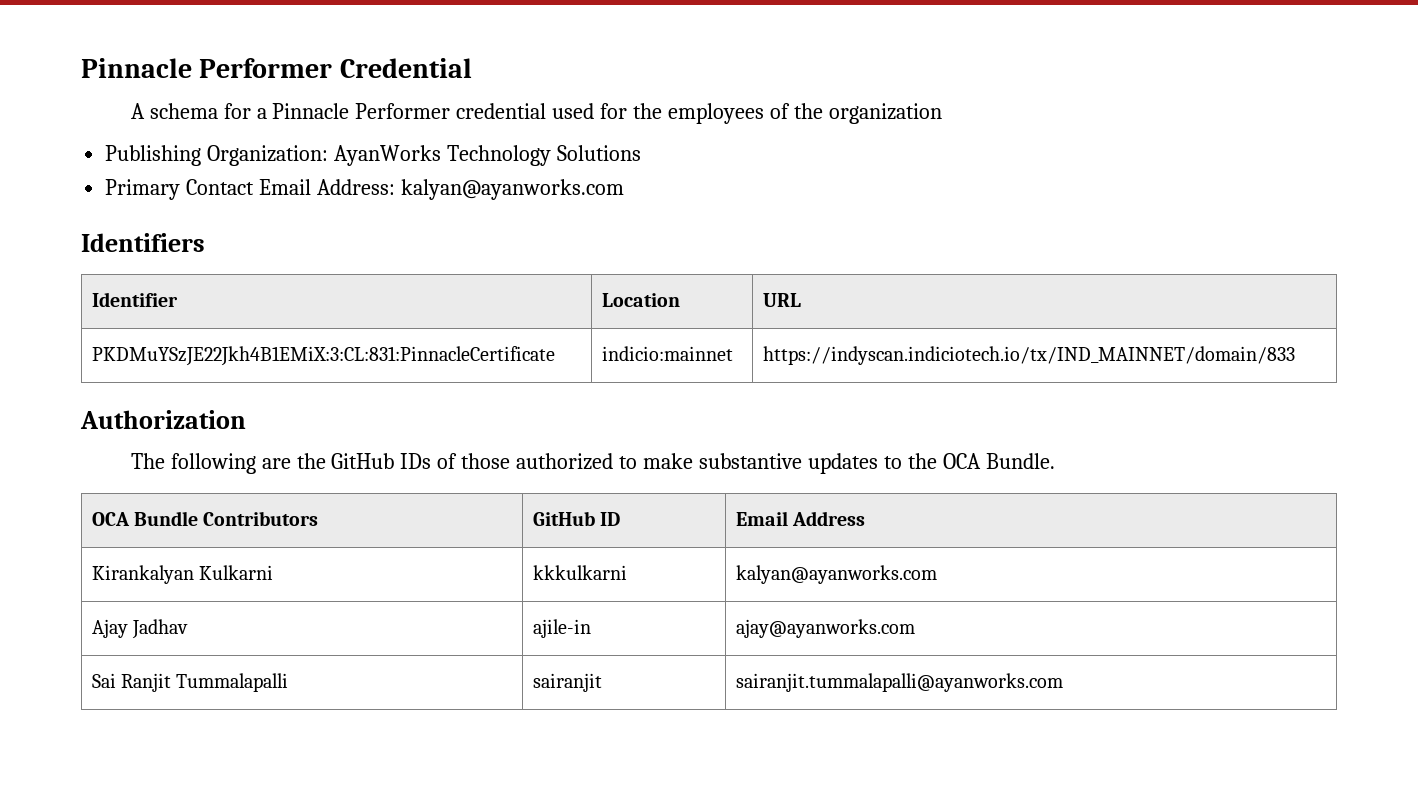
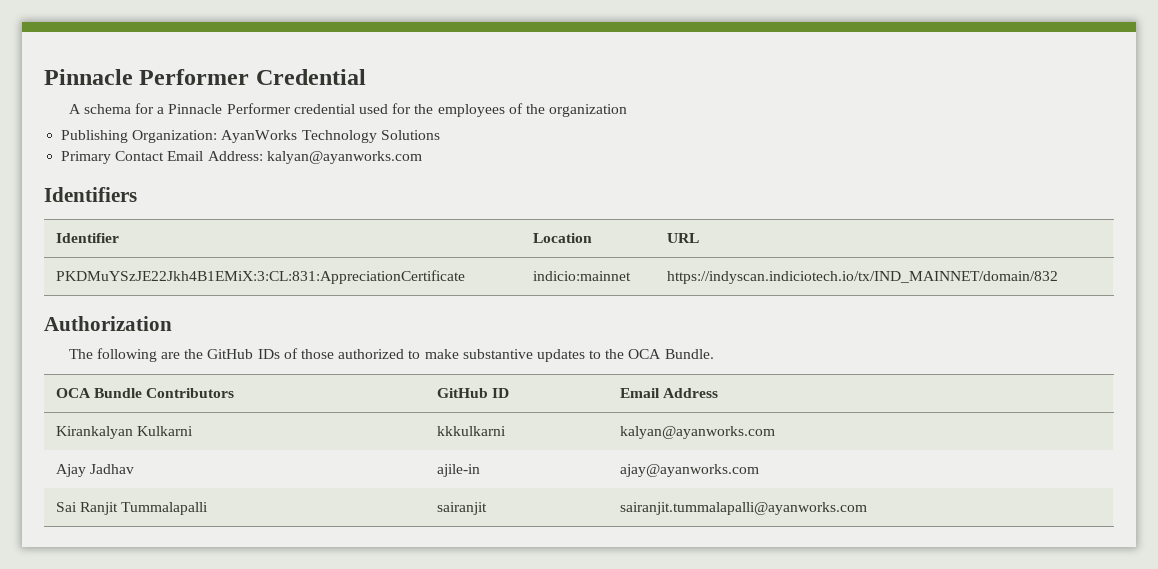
- PKDMuYSzJE22Jkh4B1EMiX:3:CL:831:PinnacleCertificate | indicio:mainnet | https://indyscan.indiciotech.io/tx/IND_MAINNET/domain/833
+ PKDMuYSzJE22Jkh4B1EMiX:3:CL:831:AppreciationCertificate | indicio:mainnet | https://indyscan.indiciotech.io/tx/IND_MAINNET/domain/832

